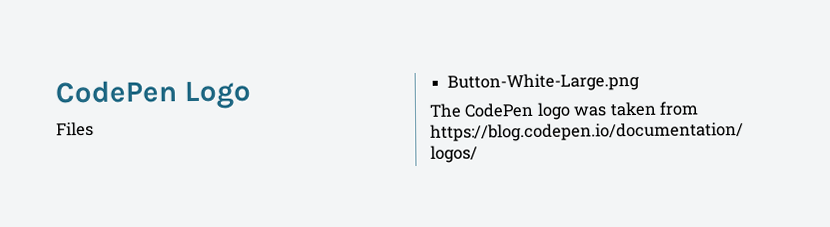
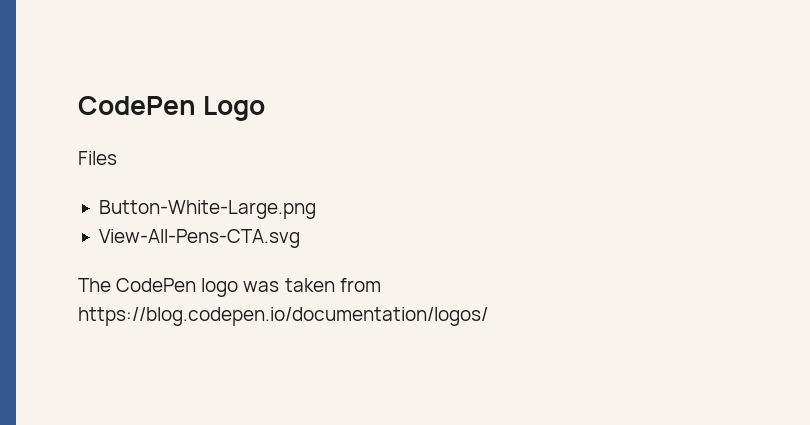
+ View-All-Pens-CTA.svg

